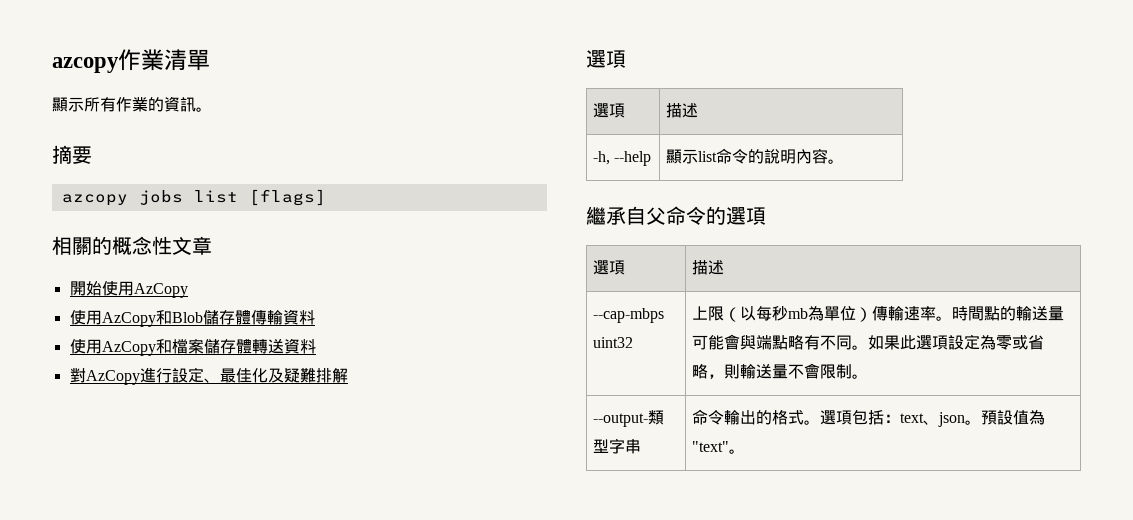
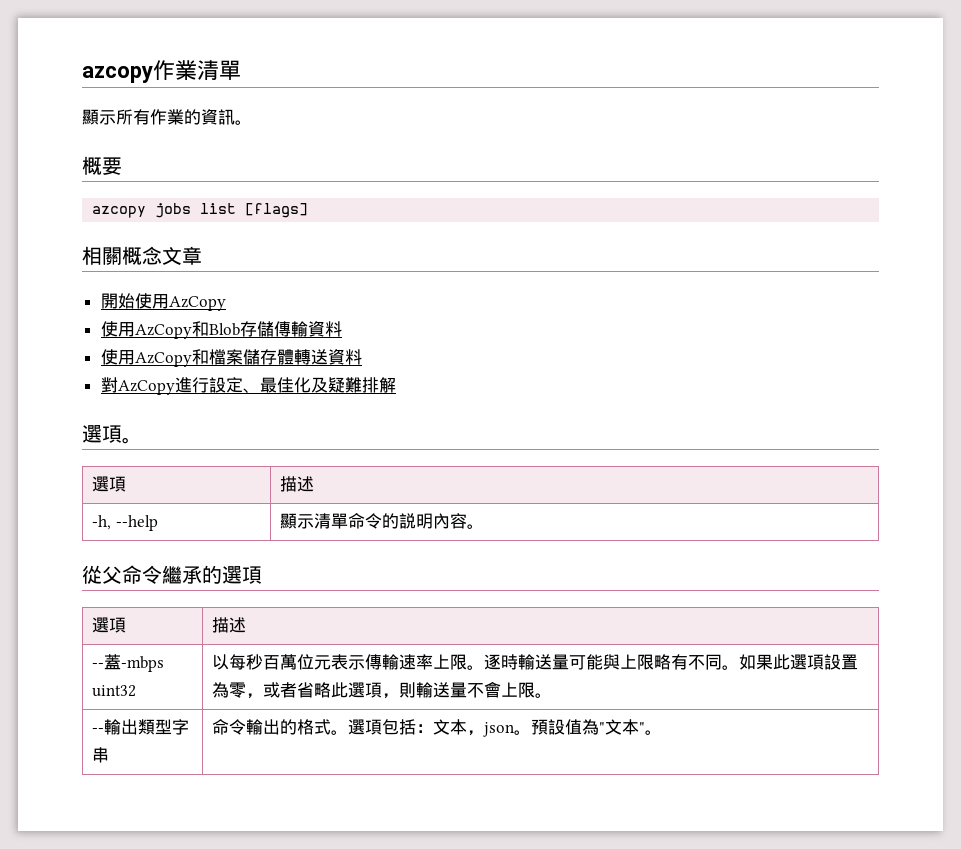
- 摘要
+ 概要
- 相關的概念性文章
+ 相關概念文章
- 使用AzCopy和Blob儲存體傳輸資料
+ 使用AzCopy和Blob存儲傳輸資料
  對AzCopy進行設定、最佳化及疑難排解
- 選項
+ 選項。
- -h, --help | 顯示list命令的說明內容。
+ -h, --help | 顯示清單命令的説明內容。
- 繼承自父命令的選項
+ 從父命令繼承的選項
- --cap-mbps uint32 | 上限（以每秒mb為單位）傳輸速率。時間點的輸送量可能會與端點略有不同。如果此選項設定為零或省略，則輸送量不會限制。
- --output-類型字串 | 命令輸出的格式。選項包括：text、json。預設值為"text"。
+ --蓋-mbps uint32 | 以每秒百萬位元表示傳輸速率上限。逐時輸送量可能與上限略有不同。如果此選項設置為零，或者省略此選項，則輸送量不會上限。
+ --輸出類型字串 | 命令輸出的格式。選項包括：文本，json。預設值為"文本"。

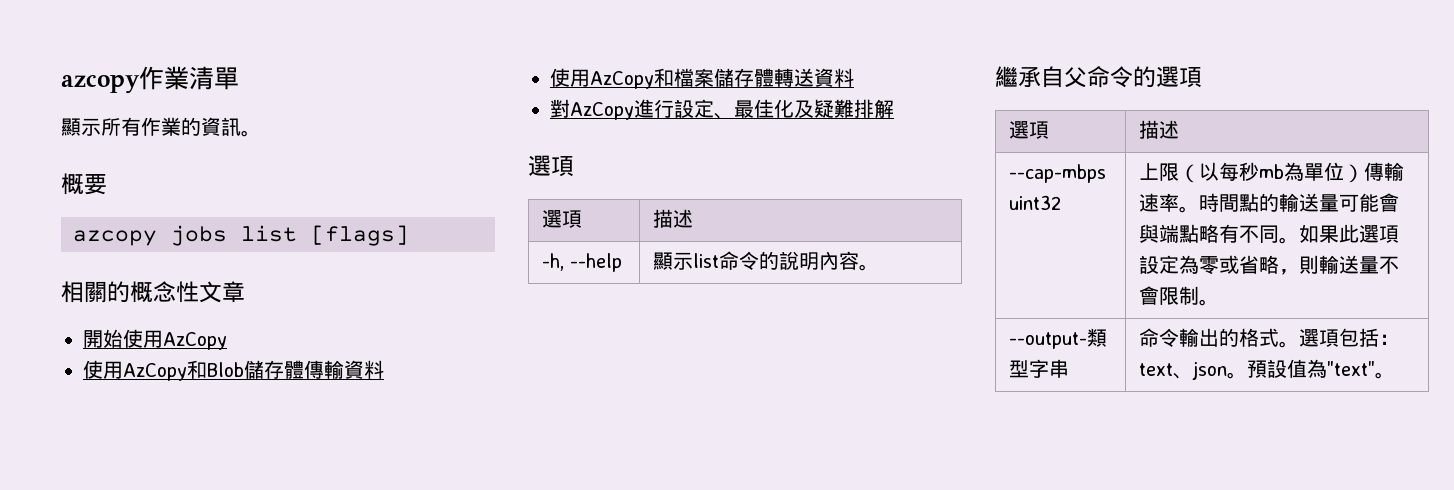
- 相關概念文章
+ 相關的概念性文章
- 使用AzCopy和Blob存儲傳輸資料
+ 使用AzCopy和Blob儲存體傳輸資料
  對AzCopy進行設定、最佳化及疑難排解
- 選項。
+ 選項
- -h, --help | 顯示清單命令的説明內容。
+ -h, --help | 顯示list命令的說明內容。
- 從父命令繼承的選項
+ 繼承自父命令的選項
- --蓋-mbps uint32 | 以每秒百萬位元表示傳輸速率上限。逐時輸送量可能與上限略有不同。如果此選項設置為零，或者省略此選項，則輸送量不會上限。
- --輸出類型字串 | 命令輸出的格式。選項包括：文本，json。預設值為"文本"。
+ --cap-mbps uint32 | 上限（以每秒mb為單位）傳輸速率。時間點的輸送量可能會與端點略有不同。如果此選項設定為零或省略，則輸送量不會限制。
+ --output-類型字串 | 命令輸出的格式。選項包括：text、json。預設值為"text"。

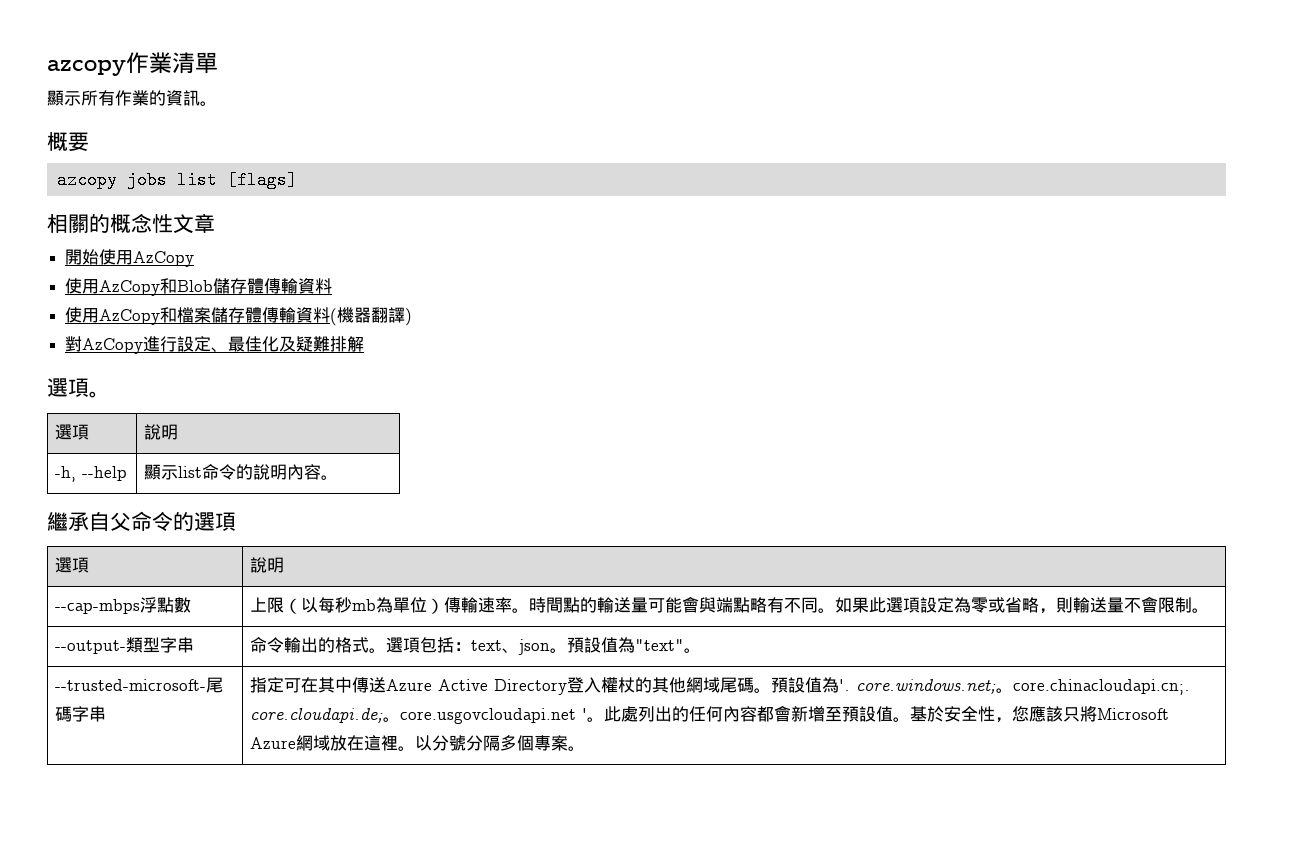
- 使用AzCopy和檔案儲存體轉送資料
+ 使用AzCopy和檔案儲存體傳輸資料(機器翻譯)
  對AzCopy進行設定、最佳化及疑難排解
- 選項
- 選項 | 描述
+ 選項。
+ 選項 | 說明
  繼承自父命令的選項
- 選項 | 描述
+ 選項 | 說明
- --cap-mbps uint32 | 上限（以每秒mb為單位）傳輸速率。時間點的輸送量可能會與端點略有不同。如果此選項設定為零或省略，則輸送量不會限制。
+ --cap-mbps浮點數 | 上限（以每秒mb為單位）傳輸速率。時間點的輸送量可能會與端點略有不同。如果此選項設定為零或省略，則輸送量不會限制。
+ --trusted-microsoft-尾碼字串 | 指定可在其中傳送Azure Active Directory登入權杖的其他網域尾碼。預設值為'. core.windows.net;。core.chinacloudapi.cn;. core.cloudapi.de;。core.usgovcloudapi.net '。此處列出的任何內容都會新增至預設值。基於安全性，您應該只將Microsoft Azure網域放在這裡。以分號分隔多個專案。

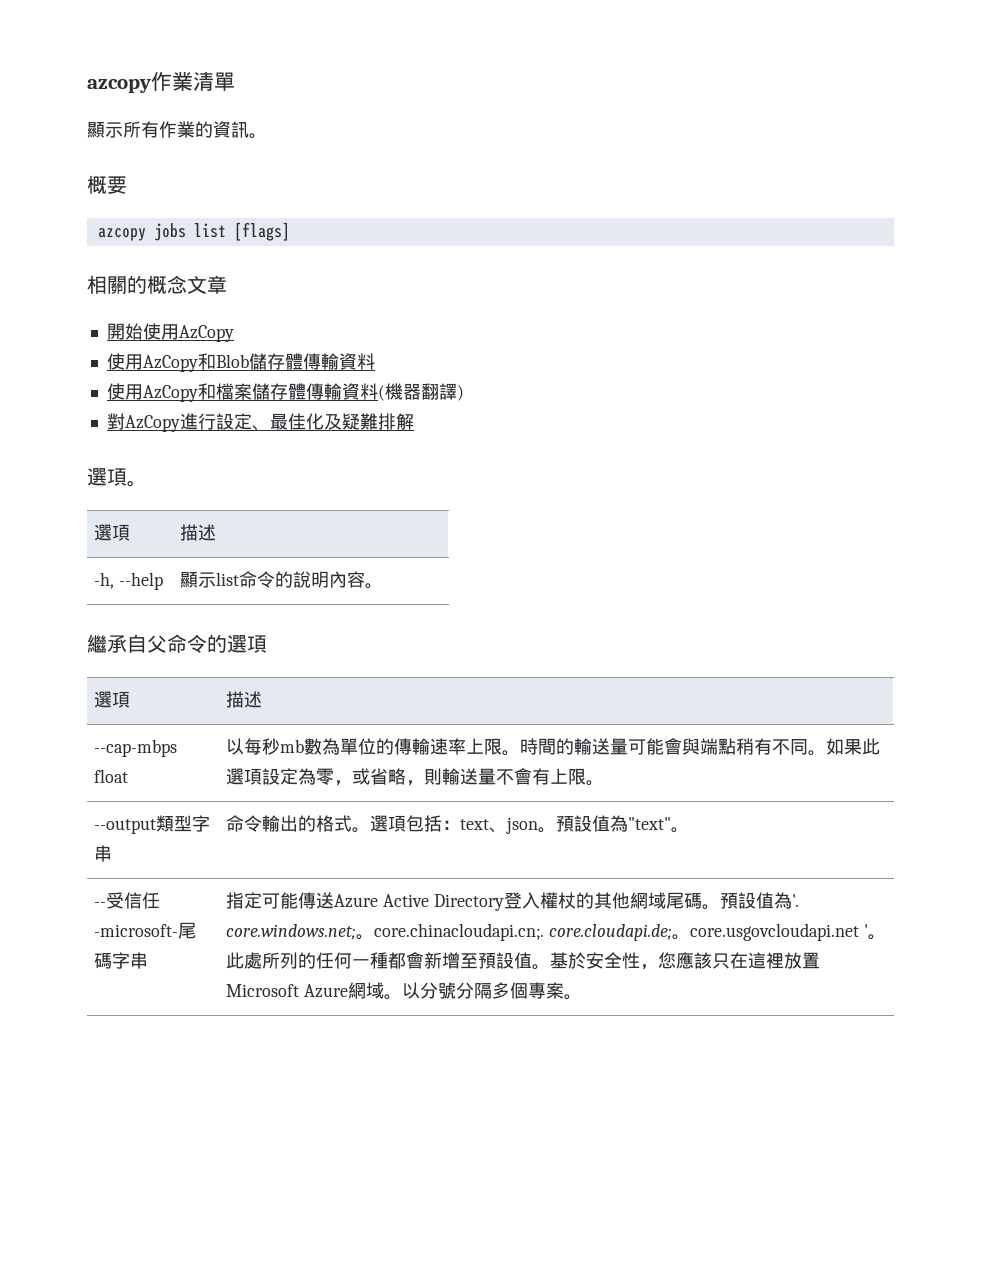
- 相關的概念性文章
+ 相關的概念文章
  選項。
- 選項 | 說明
+ 選項 | 描述
  繼承自父命令的選項
- 選項 | 說明
+ 選項 | 描述
- --cap-mbps浮點數 | 上限（以每秒mb為單位）傳輸速率。時間點的輸送量可能會與端點略有不同。如果此選項設定為零或省略，則輸送量不會限制。
- --output-類型字串 | 命令輸出的格式。選項包括：text、json。預設值為"text"。
+ --cap-mbps float | 以每秒mb數為單位的傳輸速率上限。時間的輸送量可能會與端點稍有不同。如果此選項設定為零，或省略，則輸送量不會有上限。
+ --output類型字串 | 命令輸出的格式。選項包括：text、json。預設值為"text"。
- --trusted-microsoft-尾碼字串
+ --受信任-microsoft-尾碼字串
- 指定可在其中傳送Azure Active Directory登入權杖的其他網域尾碼。
+ 指定可能傳送Azure Active Directory登入權杖的其他網域尾碼。
- 此處列出的任何內容都會新增至預設值。
+ 此處所列的任何一種都會新增至預設值。
- 基於安全性，您應該只將Microsoft Azure網域放在這裡。
+ 基於安全性，您應該只在這裡放置Microsoft Azure網域。

